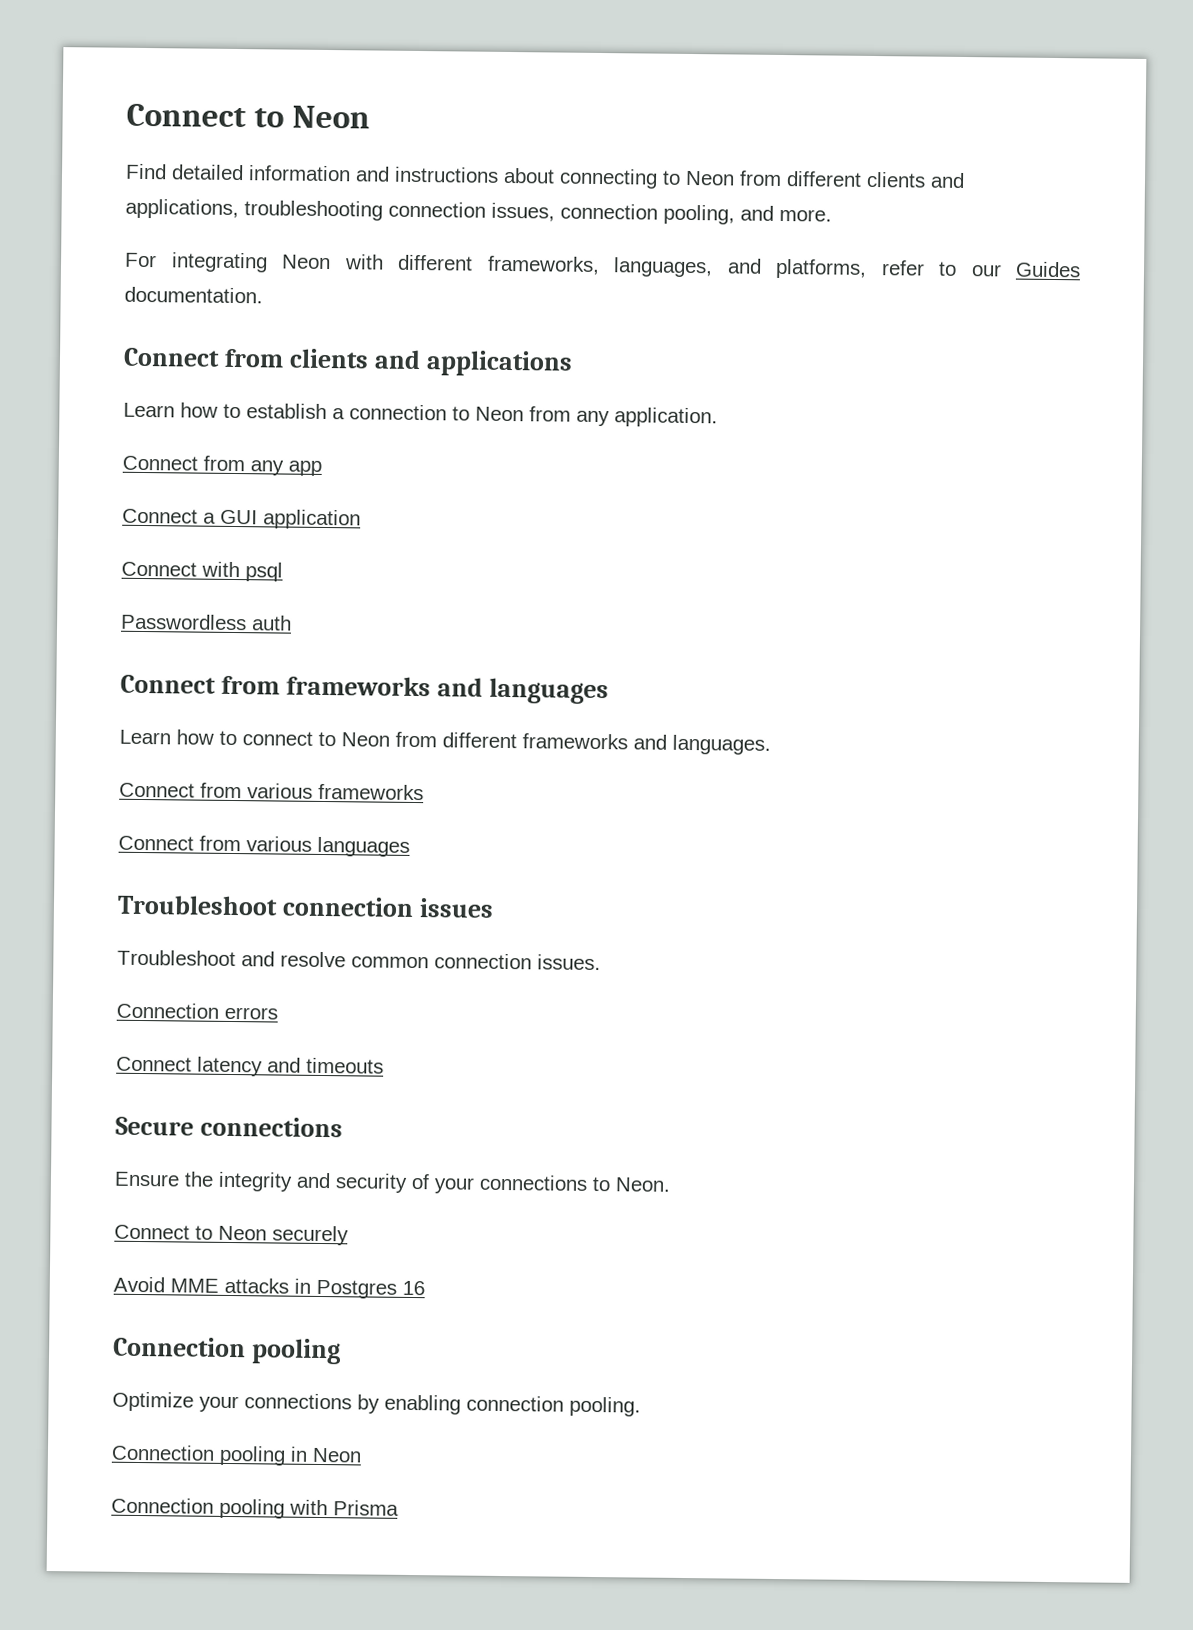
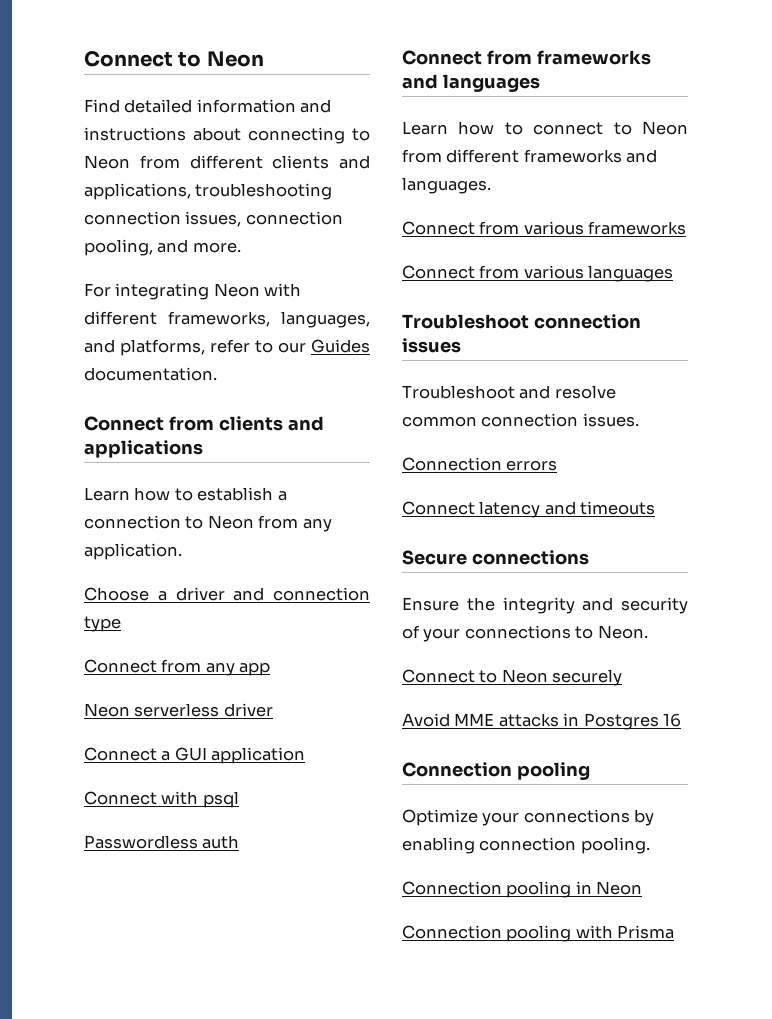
+ Choose a driver and connection type
+ Neon serverless driver

